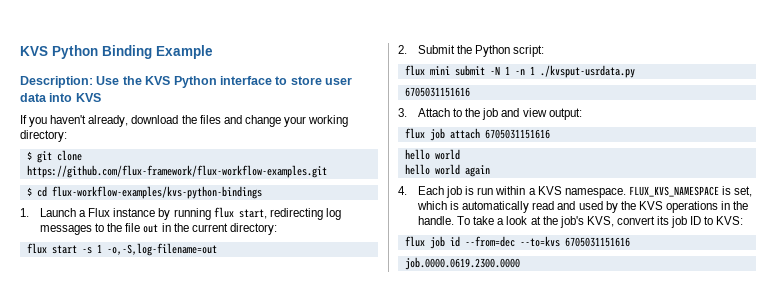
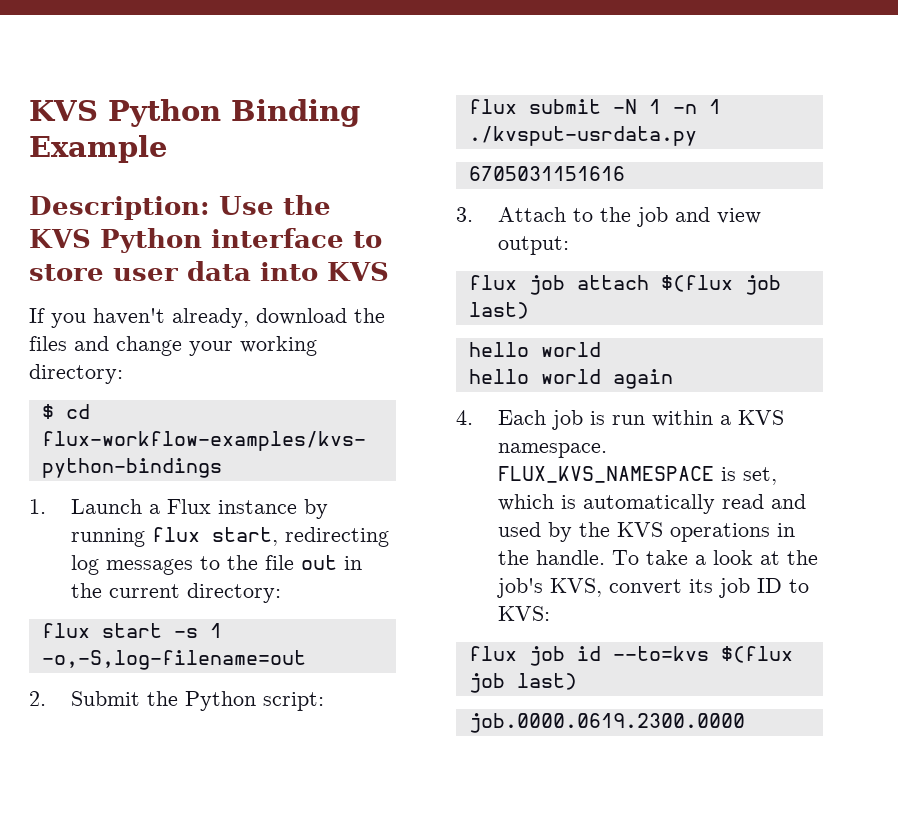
- $ git clone https://github.com/flux-framework/flux-workflow-examples.git
- flux mini submit -N 1 -n 1 ./kvsput-usrdata.py
+ flux submit -N 1 -n 1 ./kvsput-usrdata.py
- flux job attach 6705031151616
+ flux job attach $(flux job last)
- flux job id --from=dec --to=kvs 6705031151616
+ flux job id --to=kvs $(flux job last)

